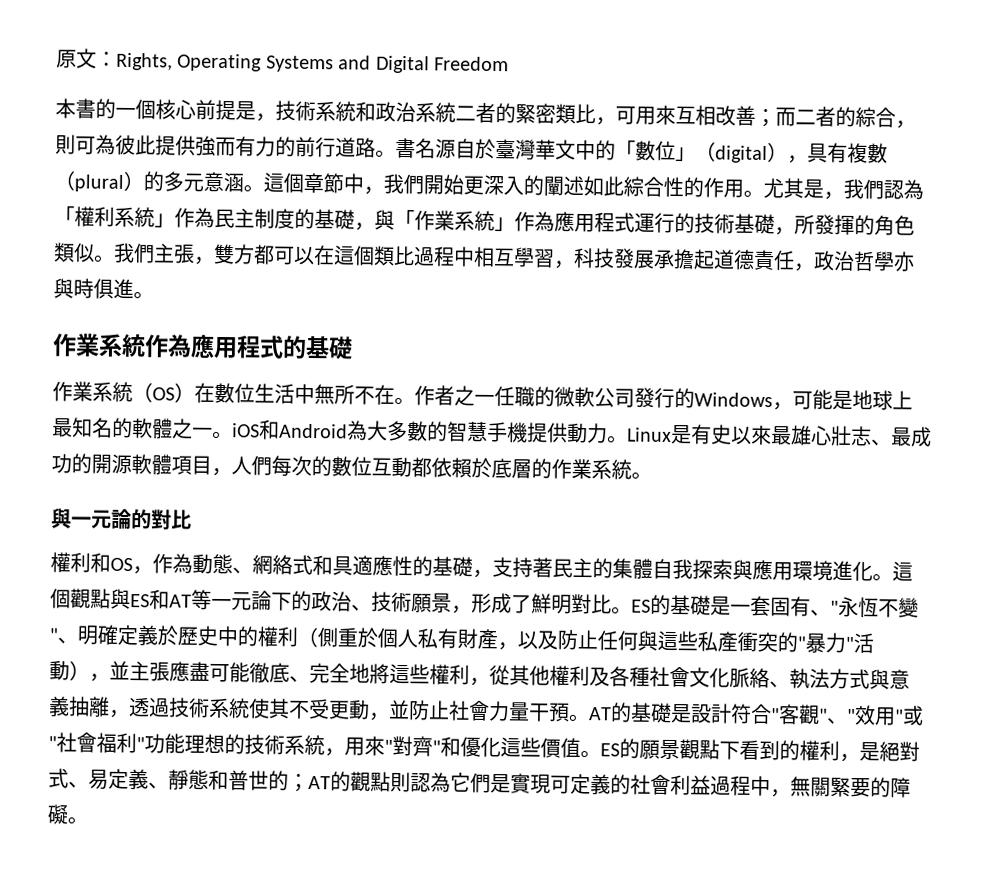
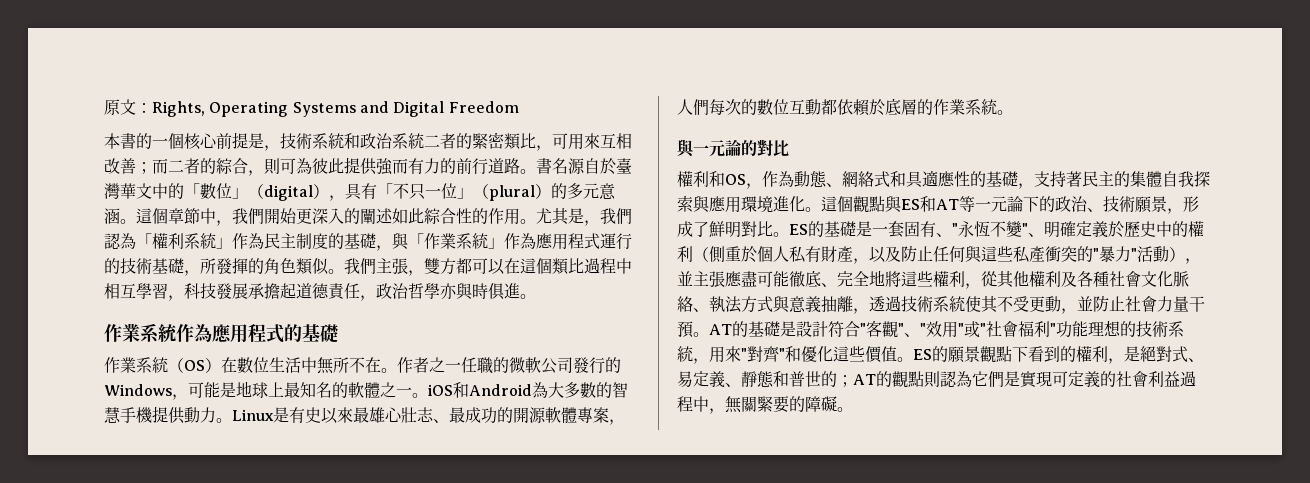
- 書名源自於臺灣華文中的「數位」（digital），具有複數（plural）的多元意涵。
+ 書名源自於臺灣華文中的「數位」（digital），具有「不只一位」（plural）的多元意涵。
- Linux是有史以來最雄心壯志、最成功的開源軟體項目，人們每次的數位互動都依賴於底層的作業系統。
+ Linux是有史以來最雄心壯志、最成功的開源軟體專案，人們每次的數位互動都依賴於底層的作業系統。

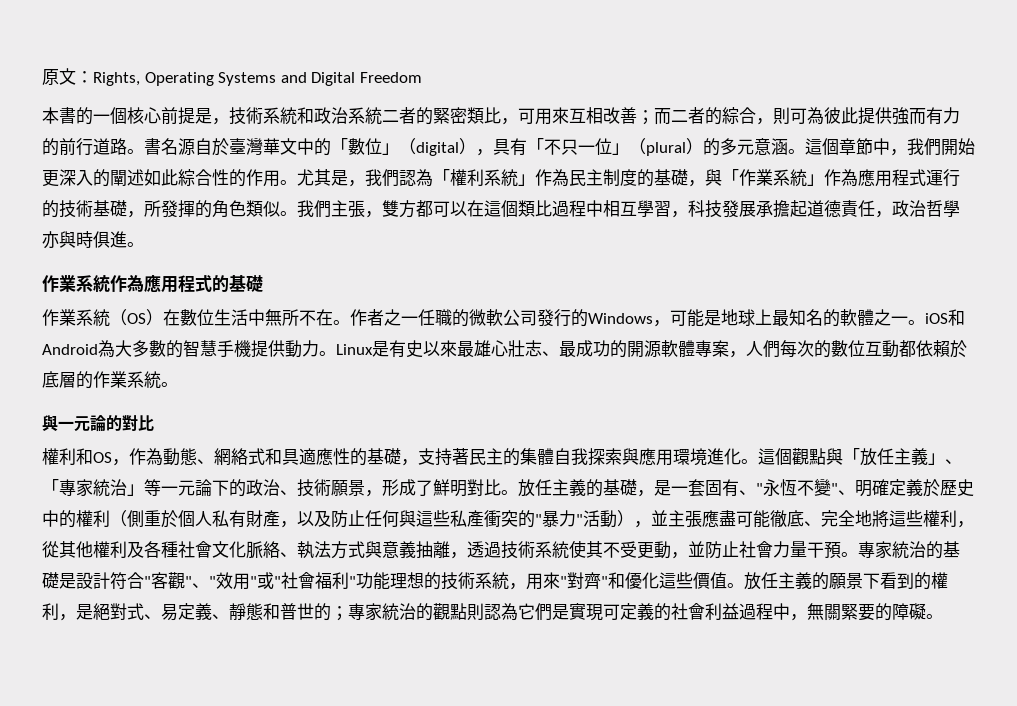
- 這個觀點與ES和AT等一元論下的政治、技術願景，形成了鮮明對比。
+ 這個觀點與「放任主義」、「專家統治」等一元論下的政治、技術願景，形成了鮮明對比。
- ES的基礎是一套固有、"永恆不變"、明確定義於歷史中的權利（側重於個人私有財產，以及防止任何與這些私產衝突的"暴力"活動），並主張應盡可能徹底、完全地將這些權利，從其他權利及各種社會文化脈絡、執法方式與意義抽離，透過技術系統使其不受更動，並防止社會力量干預。
+ 放任主義的基礎，是一套固有、"永恆不變"、明確定義於歷史中的權利（側重於個人私有財產，以及防止任何與這些私產衝突的"暴力"活動），並主張應盡可能徹底、完全地將這些權利，從其他權利及各種社會文化脈絡、執法方式與意義抽離，透過技術系統使其不受更動，並防止社會力量干預。
- AT的基礎是設計符合"客觀"、"效用"或"社會福利"功能理想的技術系統，用來"對齊"和優化這些價值。
+ 專家統治的基礎是設計符合"客觀"、"效用"或"社會福利"功能理想的技術系統，用來"對齊"和優化這些價值。
- ES的願景觀點下看到的權利，是絕對式、易定義、靜態和普世的；AT的觀點則認為它們是實現可定義的社會利益過程中，無關緊要的障礙。
+ 放任主義的願景下看到的權利，是絕對式、易定義、靜態和普世的；專家統治的觀點則認為它們是實現可定義的社會利益過程中，無關緊要的障礙。

